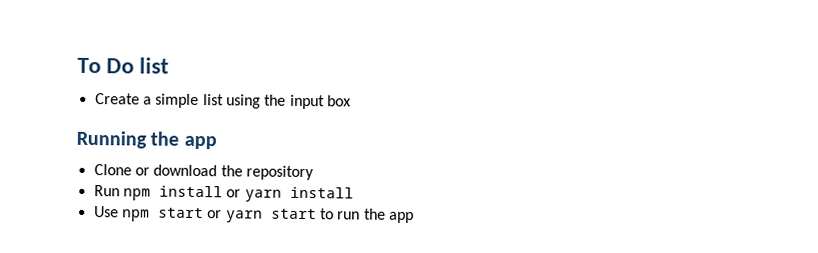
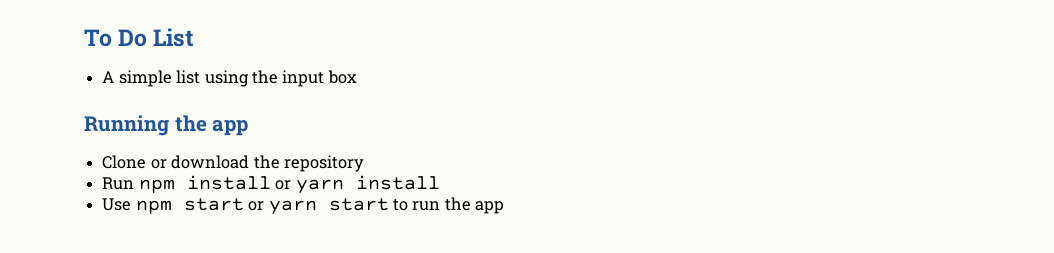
- To Do list
- Create a simple list using the input box
+ To Do List
+ A simple list using the input box

